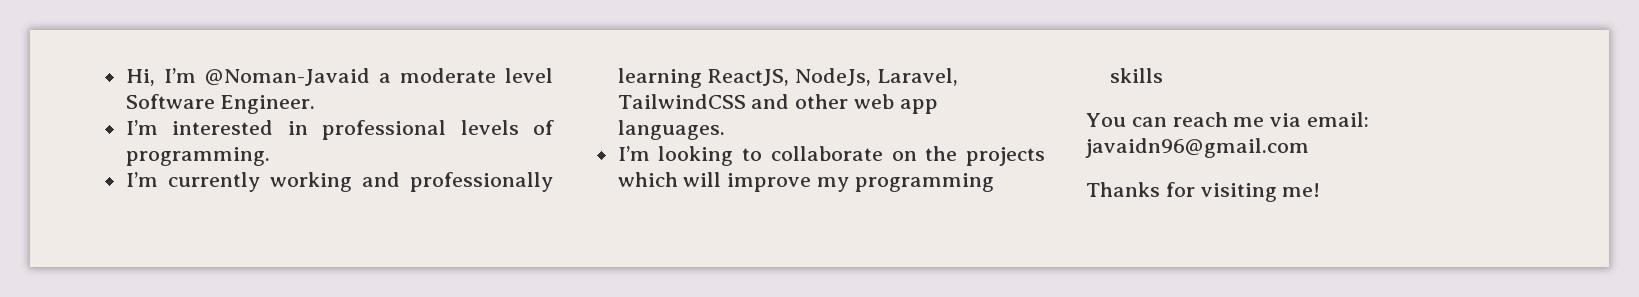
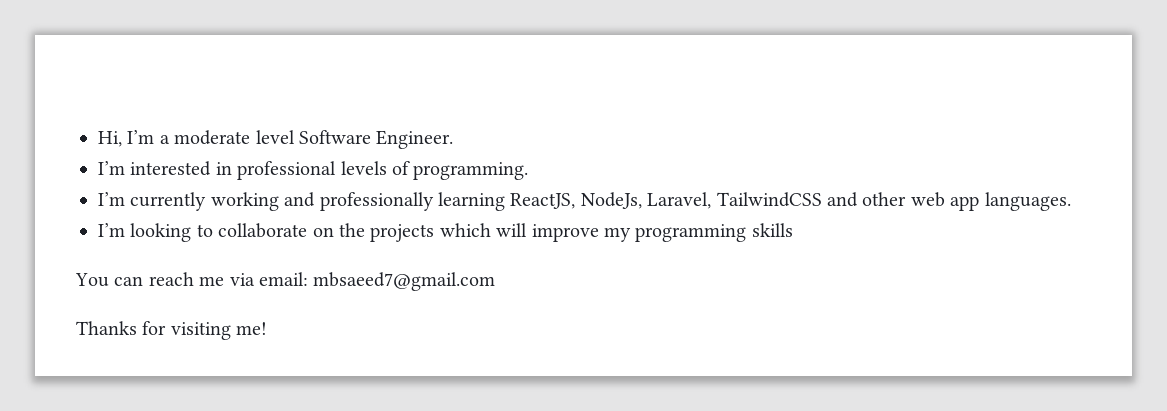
- Hi, I’m @Noman-Javaid a moderate level Software Engineer.
+ Hi, I’m a moderate level Software Engineer.
- You can reach me via email: javaidn96@gmail.com
+ You can reach me via email: mbsaeed7@gmail.com

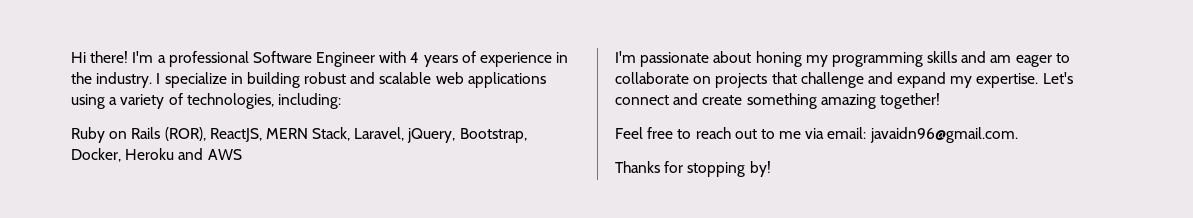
- Hi, I’m a moderate level Software Engineer.
- I’m interested in professional levels of programming.
- I’m currently working and professionally learning ReactJS, NodeJs, Laravel, TailwindCSS and other web app languages.
- I’m looking to collaborate on the projects which will improve my programming skills
- You can reach me via email: mbsaeed7@gmail.com
+ Hi there! I'm a professional Software Engineer with 4 years of experience in the industry. I specialize in building robust and scalable web applications using a variety of technologies, including:
+ Ruby on Rails (ROR), ReactJS, MERN Stack, Laravel, jQuery, Bootstrap, Docker, Heroku and AWS
+ I'm passionate about honing my programming skills and am eager to collaborate on projects that challenge and expand my expertise. Let's connect and create something amazing together!
+ Feel free to reach out to me via email: javaidn96@gmail.com.
- Thanks for visiting me!
+ Thanks for stopping by!

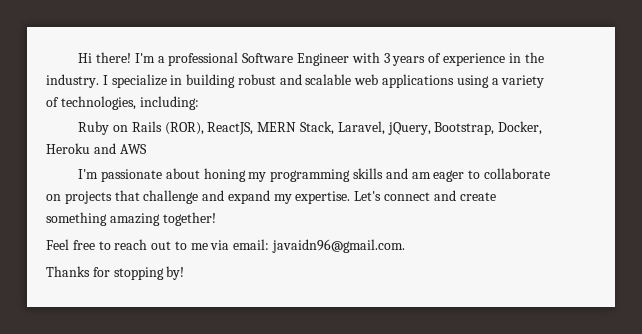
- I'm a professional Software Engineer with 4 years of experience in the industry.
+ I'm a professional Software Engineer with 3 years of experience in the industry.

